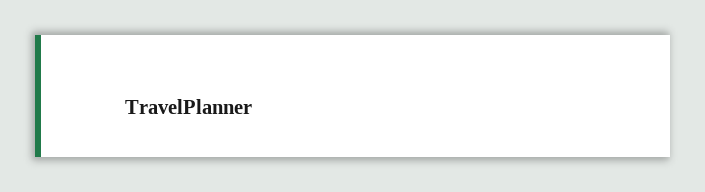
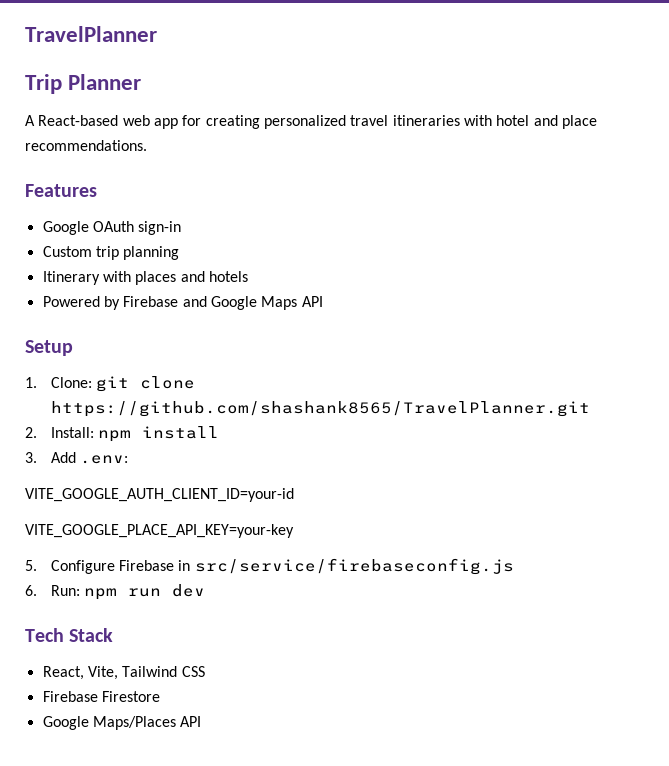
+ Trip Planner
+ A React-based web app for creating personalized travel itineraries with hotel and place recommendations.
+ Features
+ Google OAuth sign-in
+ Custom trip planning
+ Itinerary with places and hotels
+ Powered by Firebase and Google Maps API
+ Setup
+ 1. Clone: git clone https://github.com/shashank8565/TravelPlanner.git
+ 2. Install: npm install
+ 3. Add .env:
+ VITE_GOOGLE_AUTH_CLIENT_ID=your-id
+ VITE_GOOGLE_PLACE_API_KEY=your-key
+ 5. Configure Firebase in src/service/firebaseconfig.js
+ 6. Run: npm run dev
+ Tech Stack
+ React, Vite, Tailwind CSS
+ Firebase Firestore
+ Google Maps/Places API

